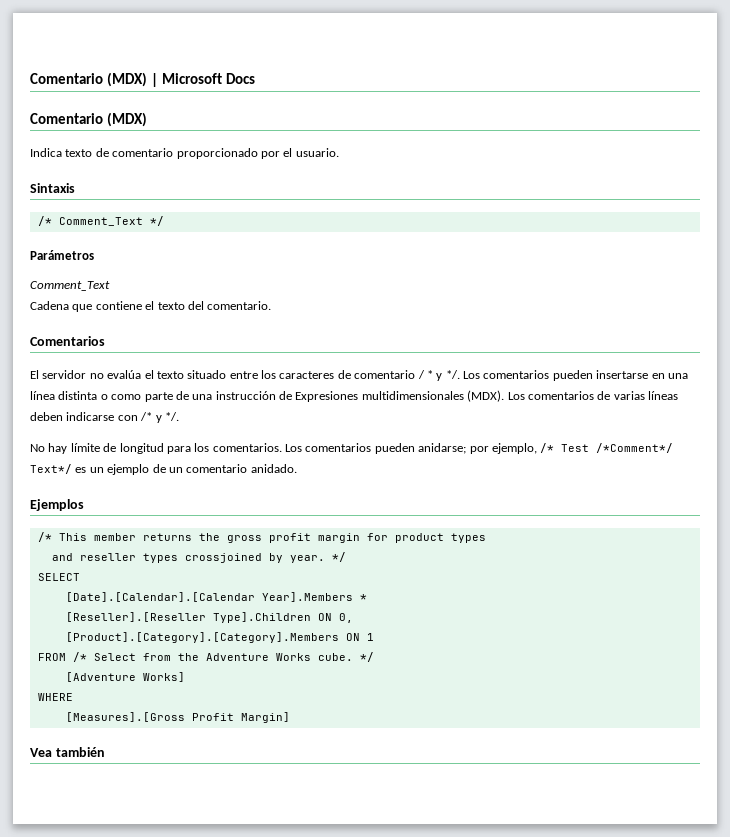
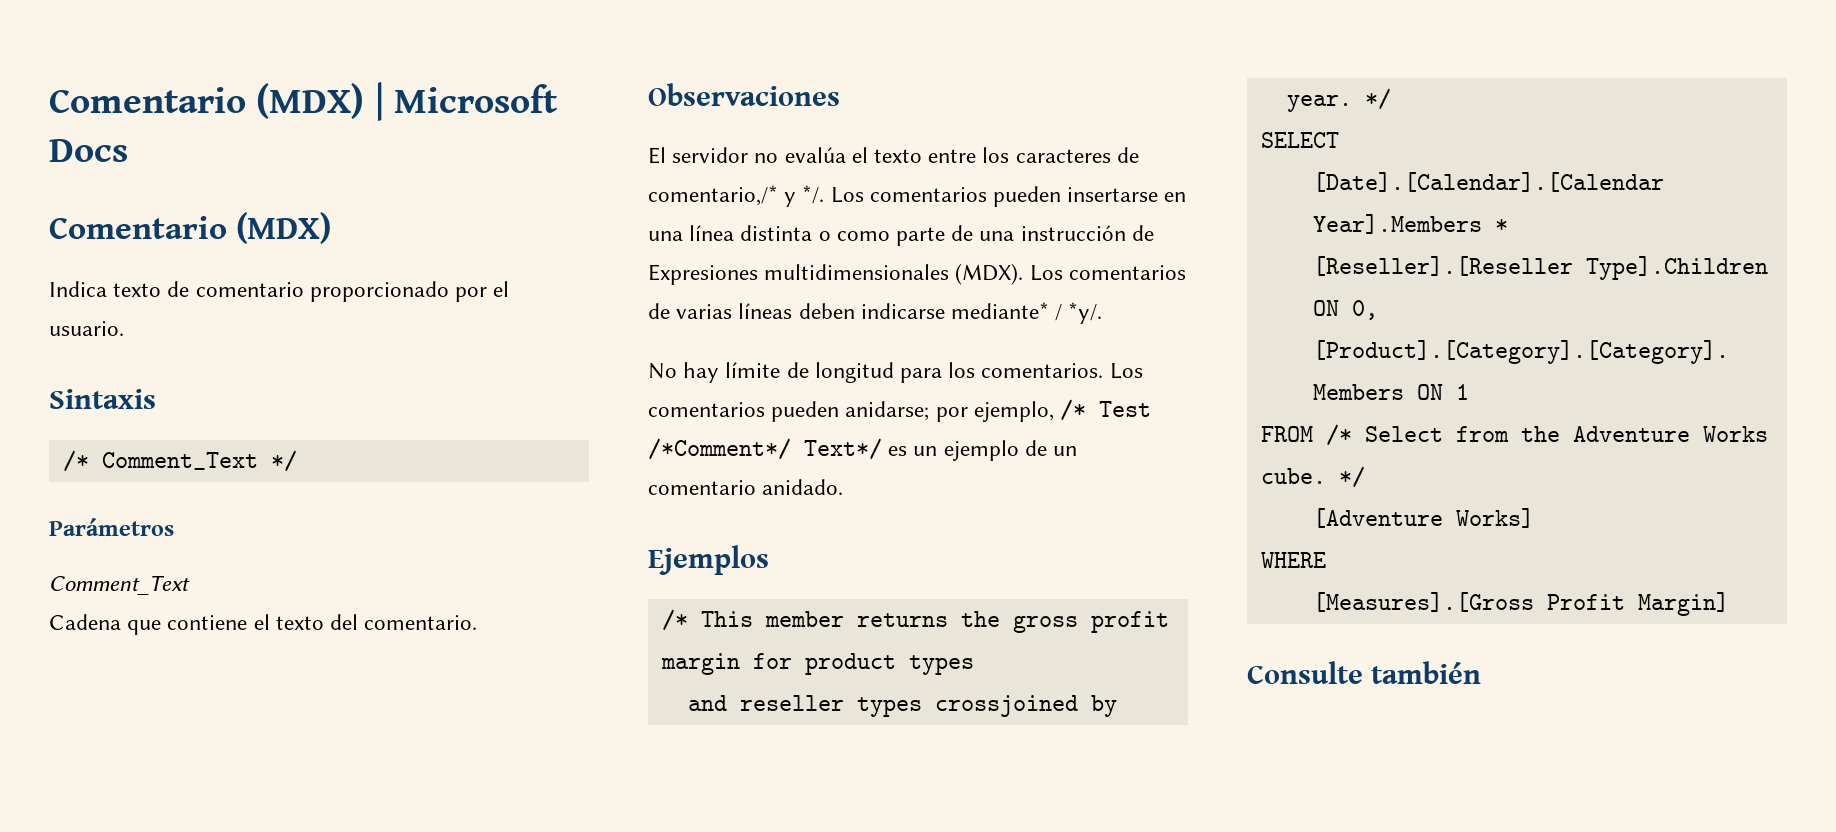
- Comentarios
+ Observaciones
- El servidor no evalúa el texto situado entre los caracteres de comentario / * y */.
+ El servidor no evalúa el texto entre los caracteres de comentario,/* y */.
- Los comentarios de varias líneas deben indicarse con /* y */.
+ Los comentarios de varias líneas deben indicarse mediante* / *y/.
- Vea también
+ Consulte también

